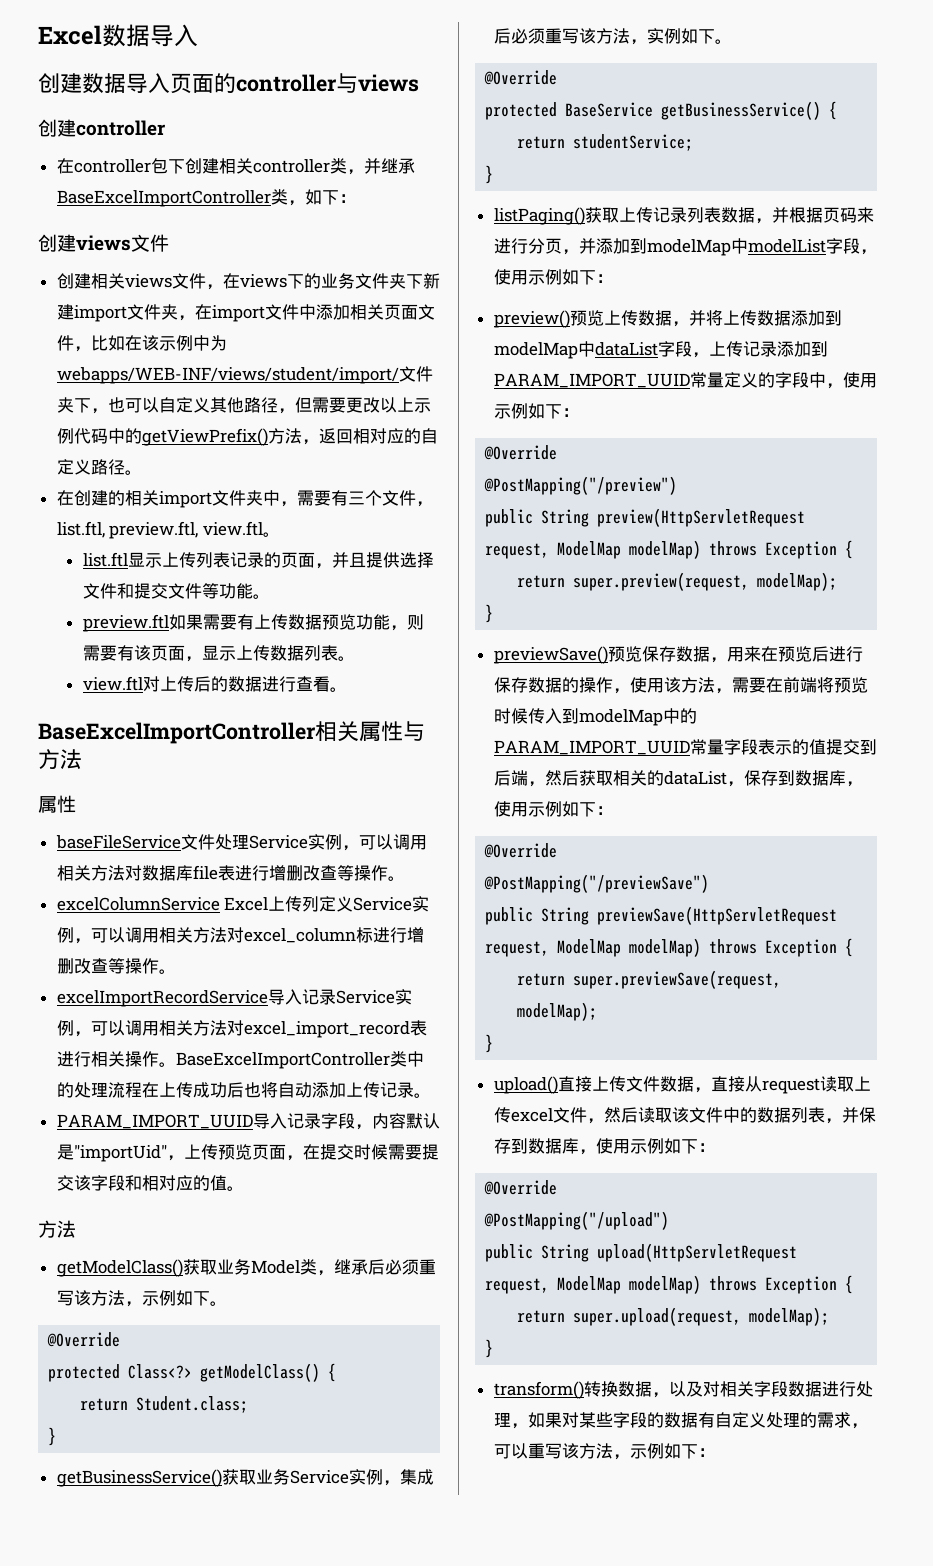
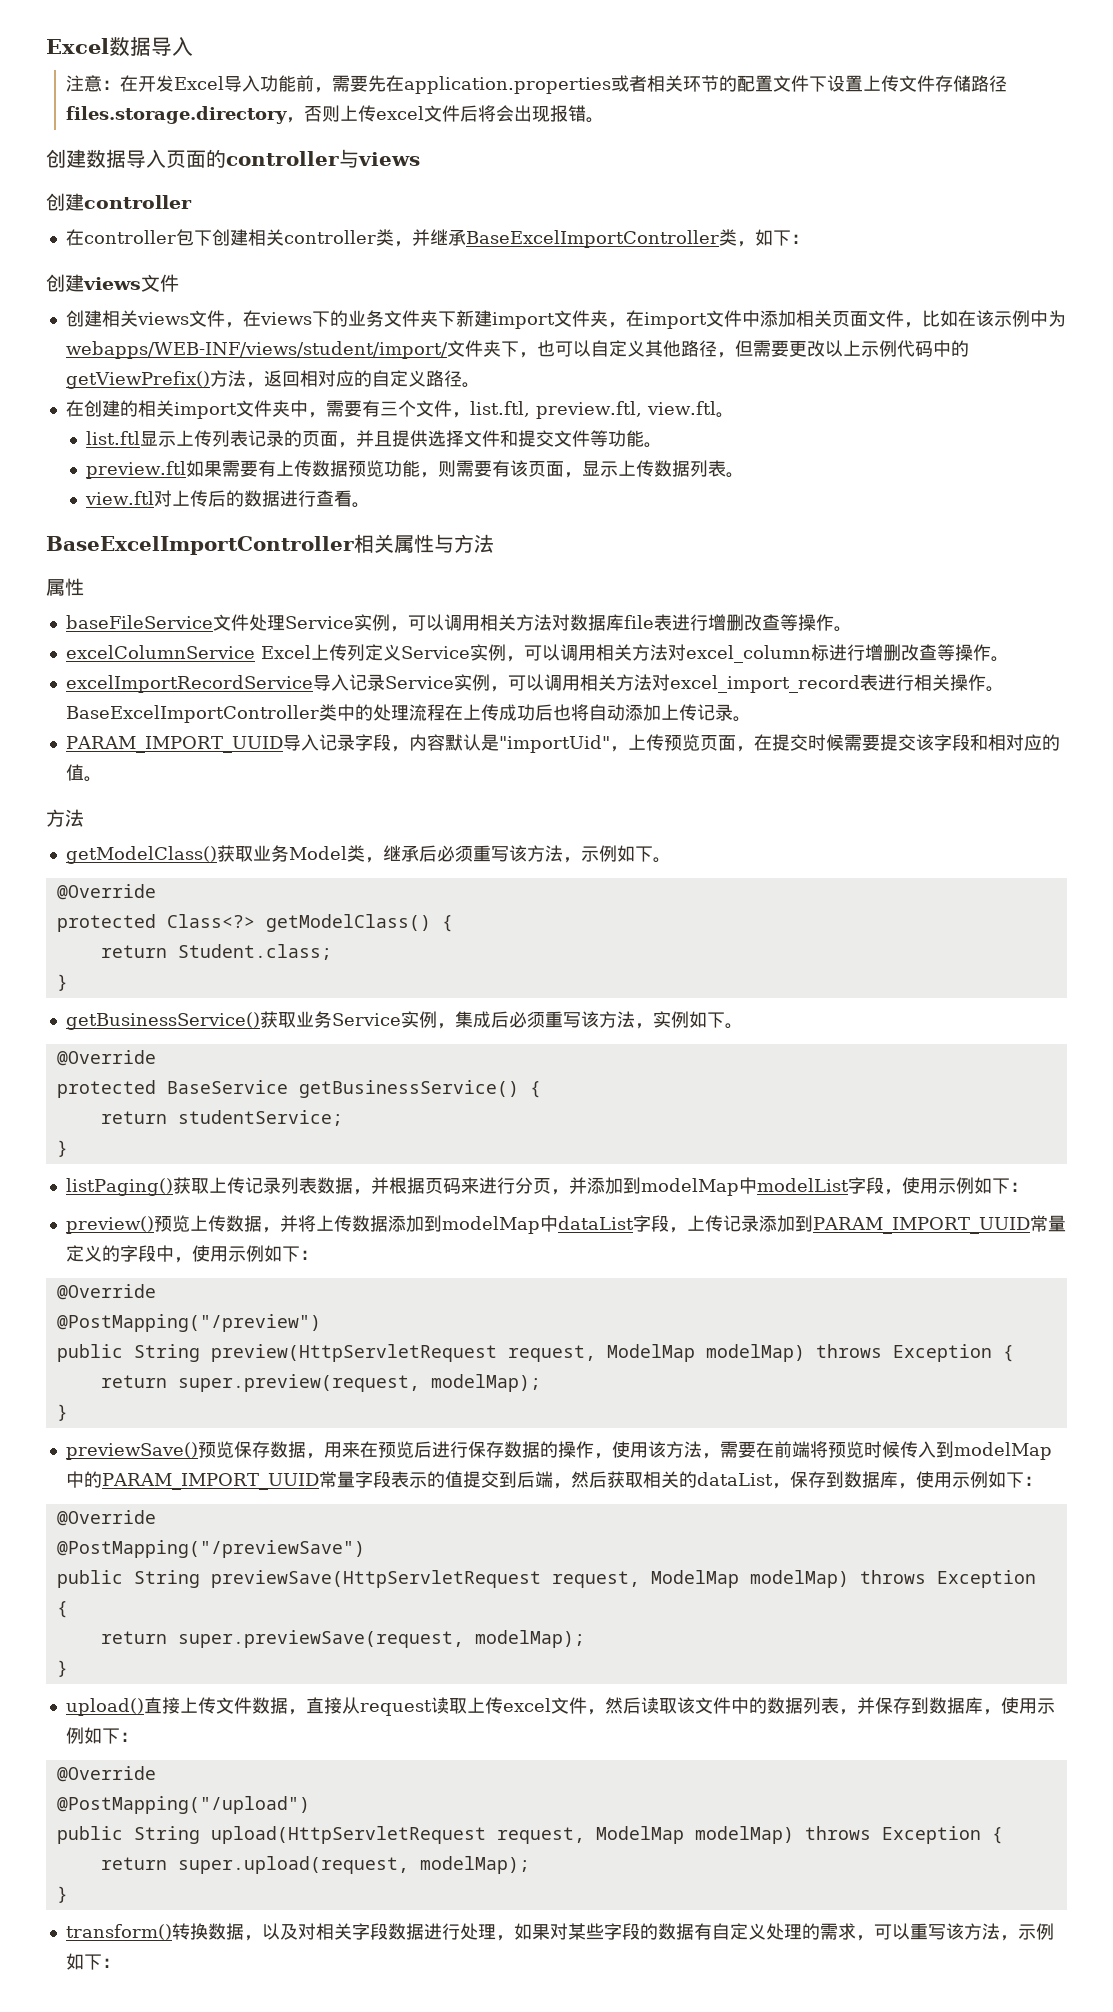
+ 注意：在开发Excel导入功能前，需要先在application.properties或者相关环节的配置文件下设置上传文件存储路径files.storage.directory，否则上传excel文件后将会出现报错。

